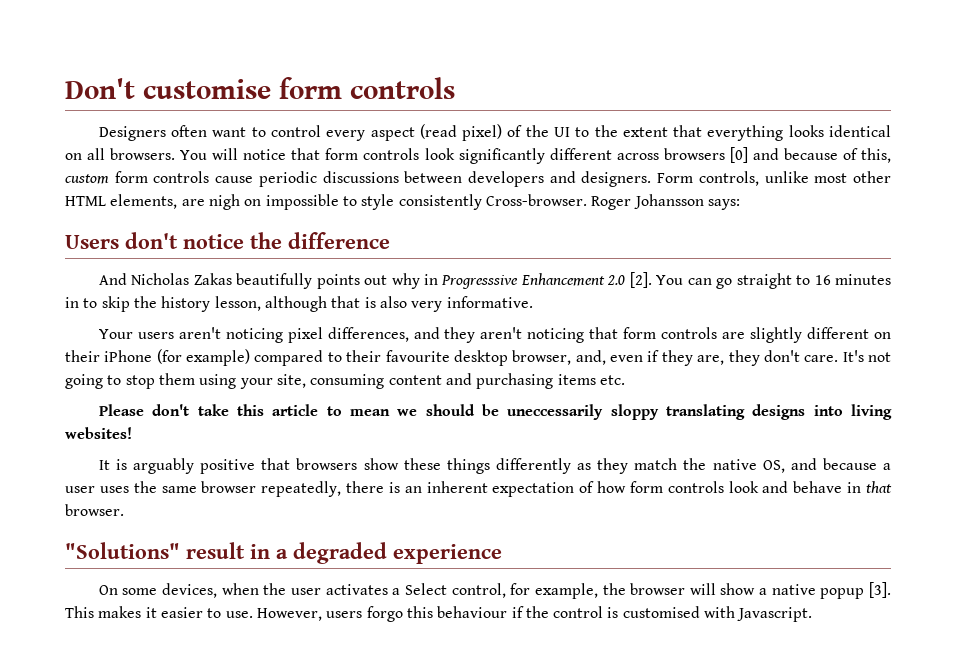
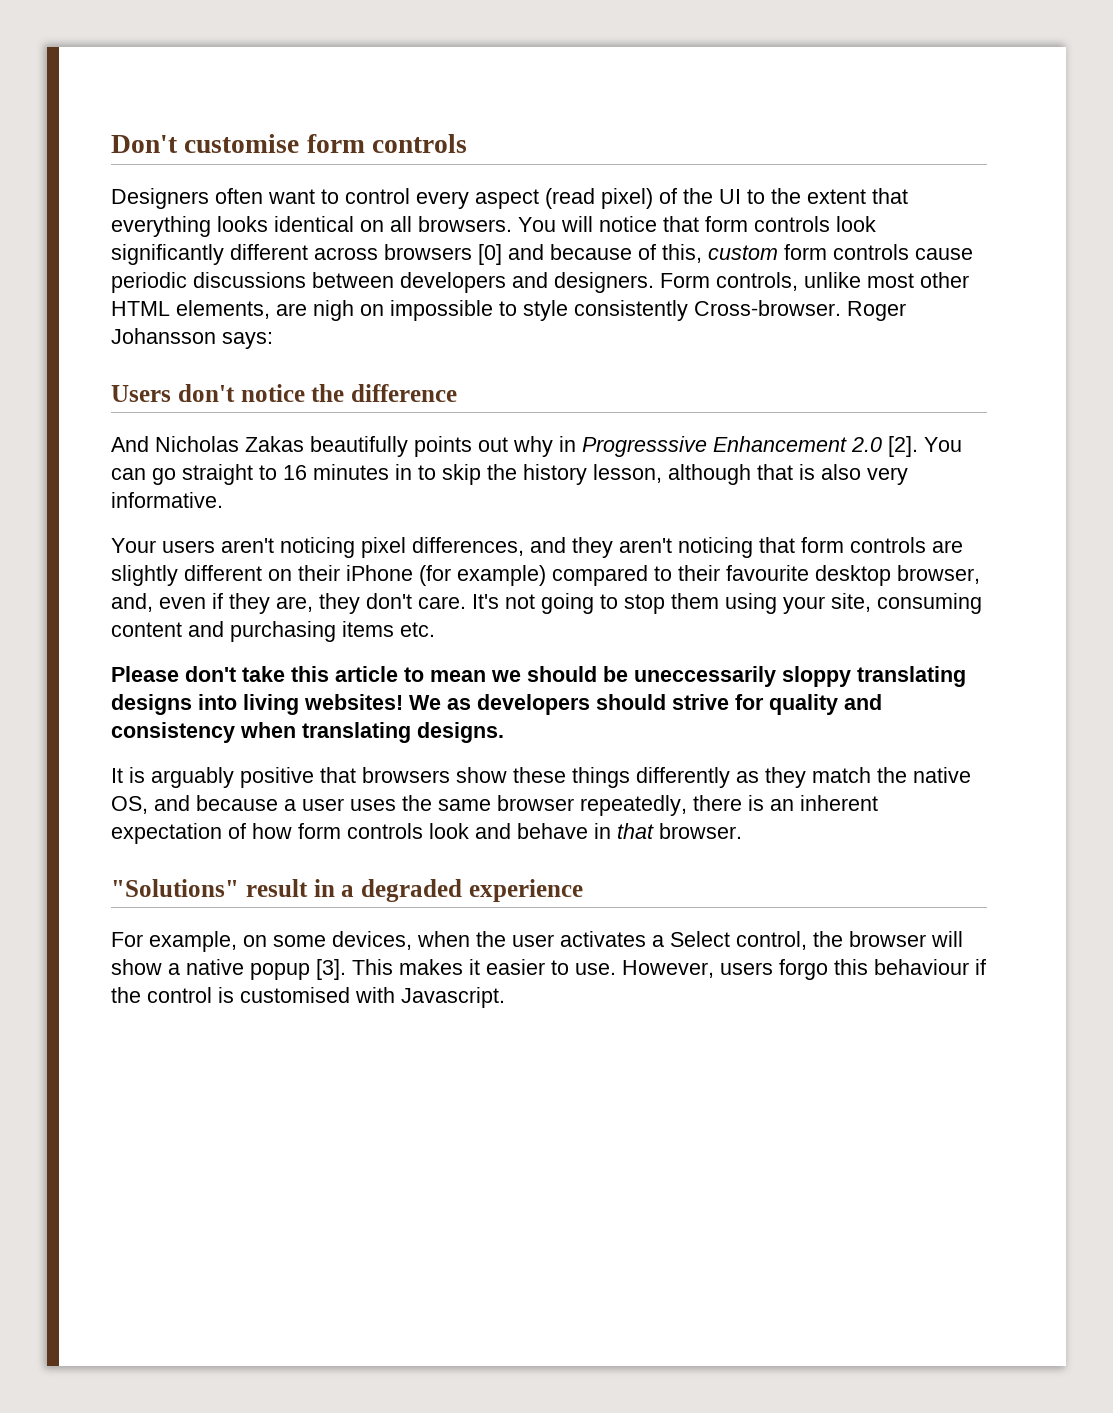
+ We as developers should strive for quality and consistency when translating designs.
- On some devices, when the user activates a Select control, for example, the browser will show a native popup [3].
+ For example, on some devices, when the user activates a Select control, the browser will show a native popup [3].

